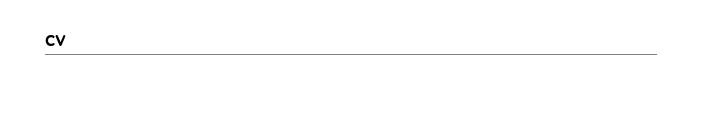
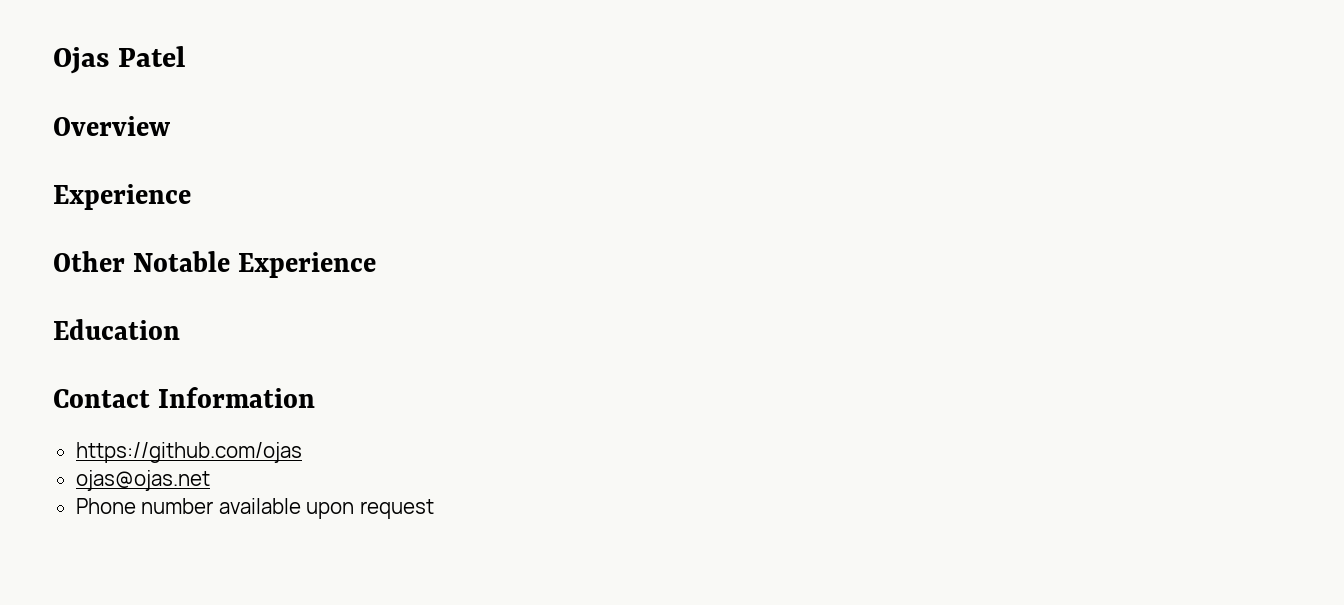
- cv
+ Ojas Patel
+ Overview
+ Experience
+ Other Notable Experience
+ Education
+ Contact Information
+ https://github.com/ojas
+ ojas@ojas.net
+ Phone number available upon request

